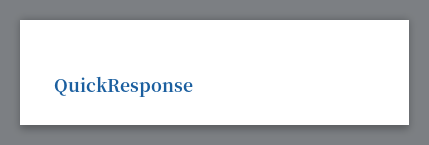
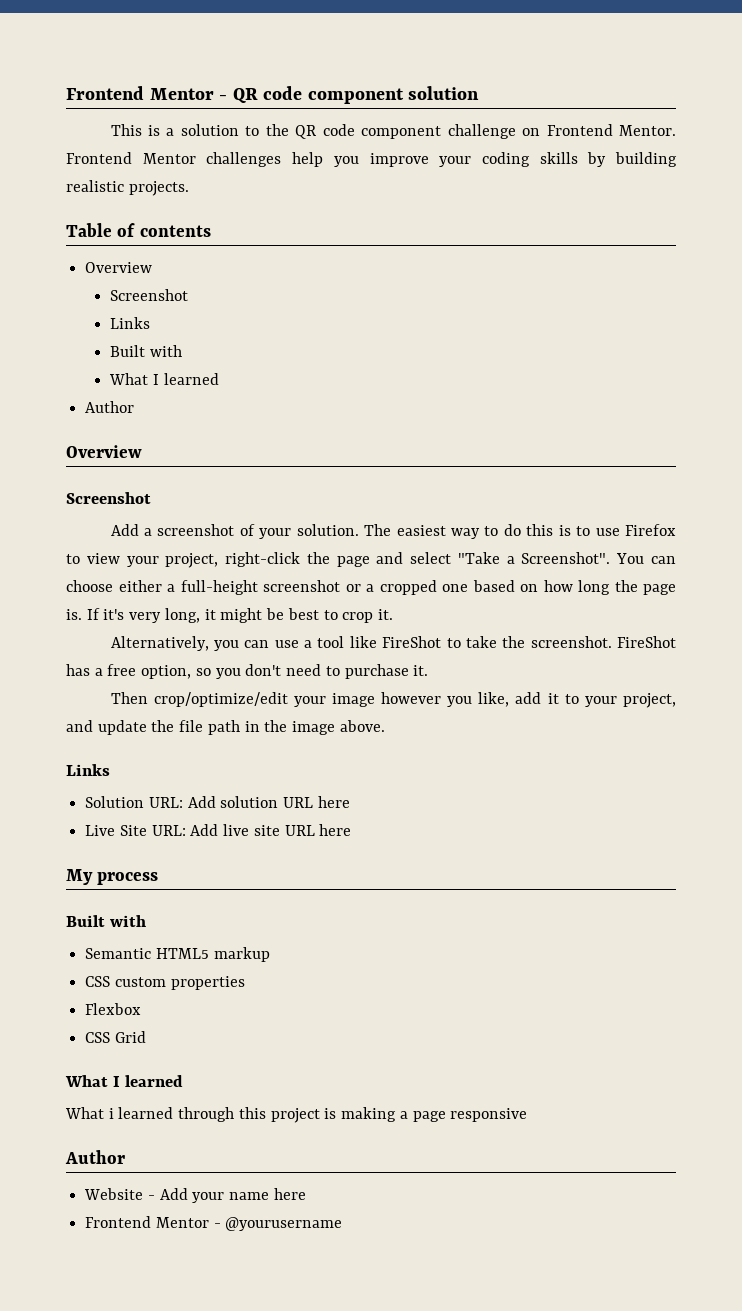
- QuickResponse
+ Frontend Mentor - QR code component solution
+ This is a solution to the QR code component challenge on Frontend Mentor. Frontend Mentor challenges help you improve your coding skills by building realistic projects.
+ Table of contents
+ Overview
+ Screenshot
+ Links
+ Built with
+ What I learned
+ Author
+ Overview
+ Screenshot
+ Add a screenshot of your solution. The easiest way to do this is to use Firefox to view your project, right-click the page and select "Take a Screenshot". You can choose either a full-height screenshot or a cropped one based on how long the page is. If it's very long, it might be best to crop it.
+ Alternatively, you can use a tool like FireShot to take the screenshot. FireShot has a free option, so you don't need to purchase it.
+ Then crop/optimize/edit your image however you like, add it to your project, and update the file path in the image above.
+ Links
+ Solution URL: Add solution URL here
+ Live Site URL: Add live site URL here
+ My process
+ Built with
+ Semantic HTML5 markup
+ CSS custom properties
+ Flexbox
+ CSS Grid
+ What I learned
+ What i learned through this project is making a page responsive
+ Author
+ Website - Add your name here
+ Frontend Mentor - @yourusername

